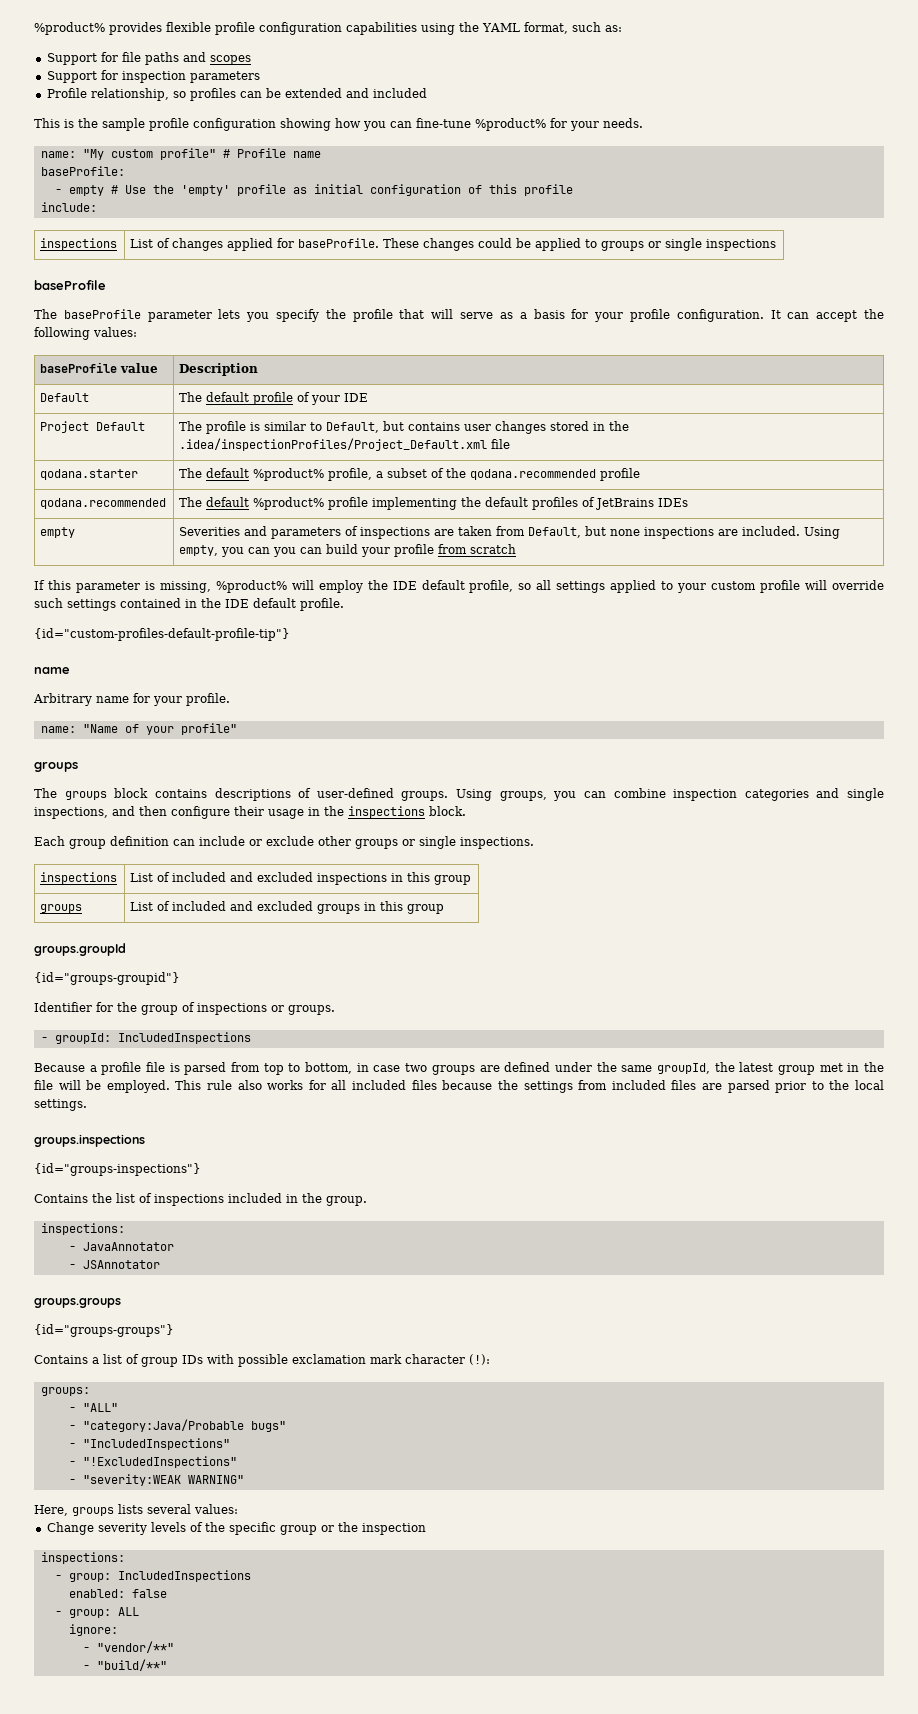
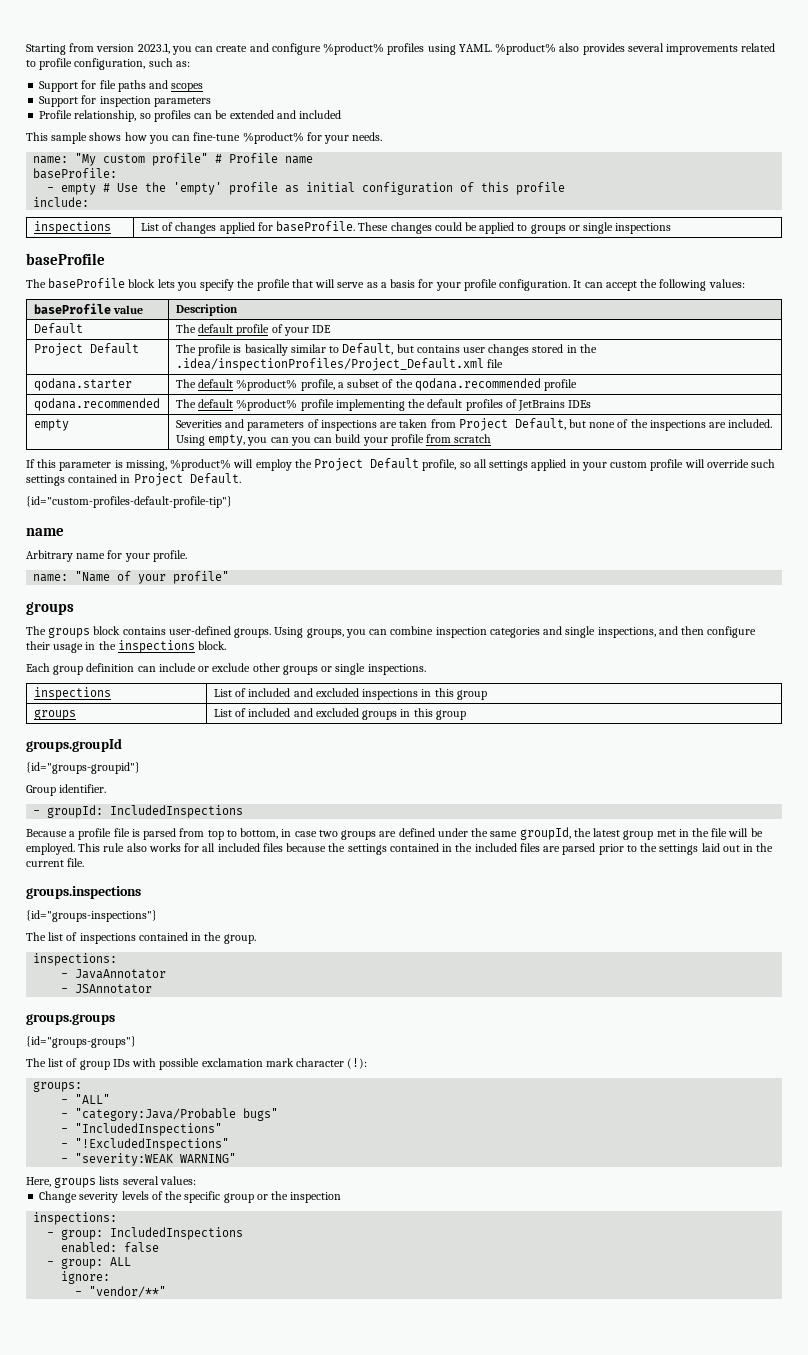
- %product% provides flexible profile configuration capabilities using the YAML format, such as:
+ Starting from version 2023.1, you can create and configure %product% profiles using YAML. %product% also provides several improvements related to profile configuration, such as:
- This is the sample profile configuration showing how you can fine-tune %product% for your needs.
+ This sample shows how you can fine-tune %product% for your needs.
- The baseProfile parameter lets you specify the profile that will serve as a basis for your profile configuration.
+ The baseProfile block lets you specify the profile that will serve as a basis for your profile configuration.
- Project Default | The profile is similar to Default, but contains user changes stored in the .idea/inspectionProfiles/Project_Default.xml file
+ Project Default | The profile is basically similar to Default, but contains user changes stored in the .idea/inspectionProfiles/Project_Default.xml file
- empty | Severities and parameters of inspections are taken from Default, but none inspections are included. Using empty, you can you can build your profile from scratch
+ empty | Severities and parameters of inspections are taken from Project Default, but none of the inspections are included. Using empty, you can you can build your profile from scratch
- If this parameter is missing, %product% will employ the IDE default profile, so all settings applied to your custom profile will override such settings contained in the IDE default profile.
+ If this parameter is missing, %product% will employ the Project Default profile, so all settings applied in your custom profile will override such settings contained in Project Default.
- The groups block contains descriptions of user-defined groups.
+ The groups block contains user-defined groups.
- Identifier for the group of inspections or groups.
+ Group identifier.
- This rule also works for all included files because the settings from included files are parsed prior to the local settings.
+ This rule also works for all included files because the settings contained in the included files are parsed prior to the settings laid out in the current file.
- Contains the list of inspections included in the group.
+ The list of inspections contained in the group.
- Contains a list of group IDs with possible exclamation mark character (!):
+ The list of group IDs with possible exclamation mark character (!):
- - "build/**"

